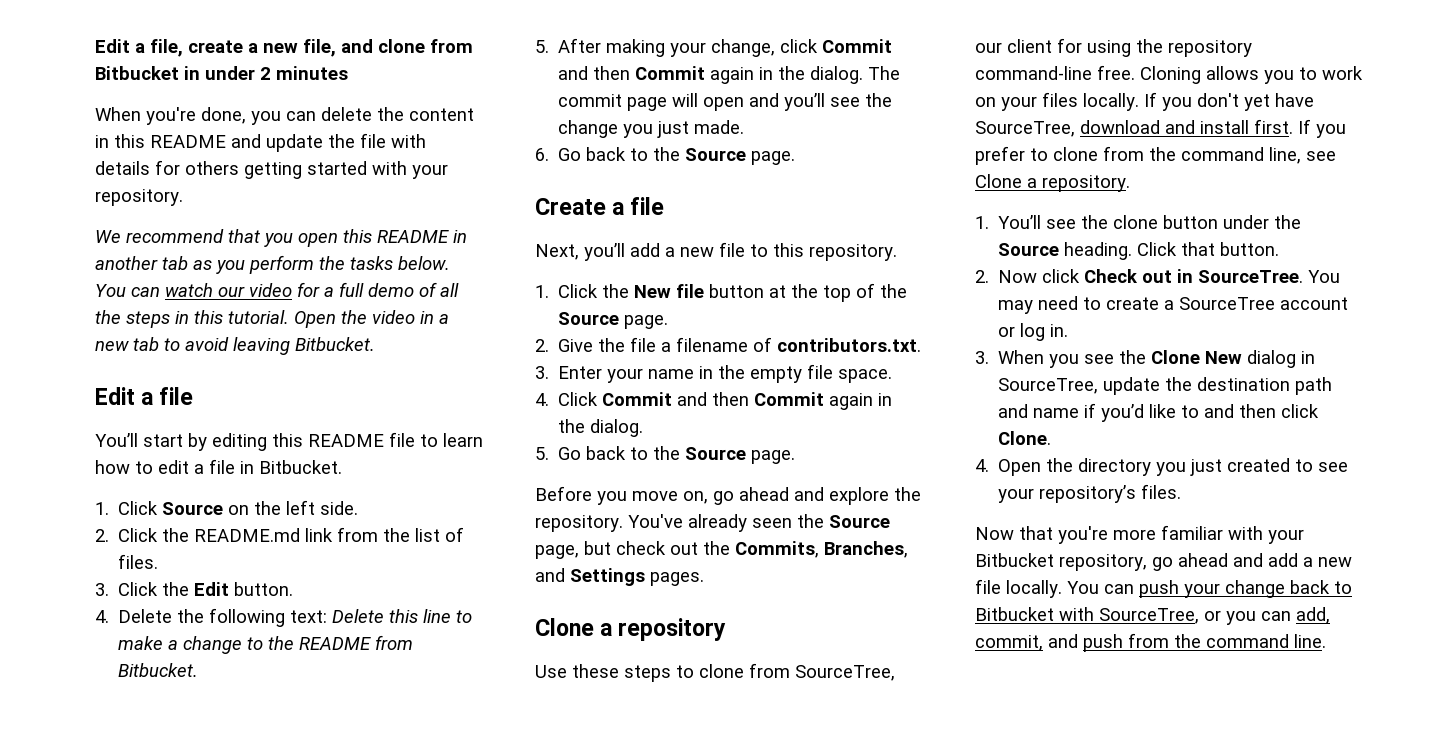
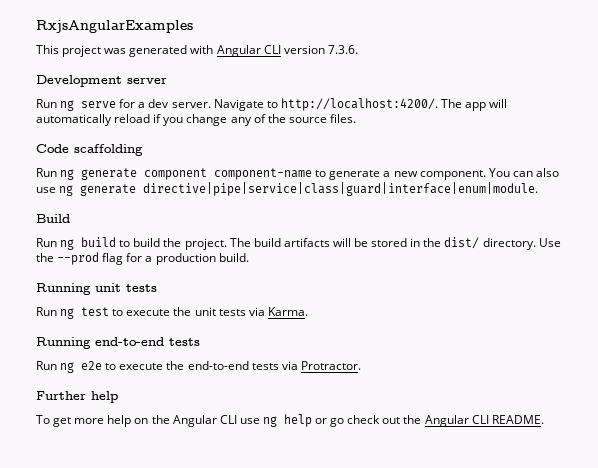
- Edit a file, create a new file, and clone from Bitbucket in under 2 minutes
- When you're done, you can delete the content in this README and update the file with details for others getting started with your repository.
- We recommend that you open this README in another tab as you perform the tasks below. You can watch our video for a full demo of all the steps in this tutorial. Open the video in a new tab to avoid leaving Bitbucket.
- Edit a file
- You’ll start by editing this README file to learn how to edit a file in Bitbucket.
- 1. Click Source on the left side.
- 2. Click the README.md link from the list of files.
- 3. Click the Edit button.
- 4. Delete the following text: Delete this line to make a change to the README from Bitbucket.
- 5. After making your change, click Commit and then Commit again in the dialog. The commit page will open and you’ll see the change you just made.
- 6. Go back to the Source page.
- Create a file
- Next, you’ll add a new file to this repository.
- 1. Click the New file button at the top of the Source page.
- 2. Give the file a filename of contributors.txt.
- 3. Enter your name in the empty file space.
- 4. Click Commit and then Commit again in the dialog.
- 5. Go back to the Source page.
- Before you move on, go ahead and explore the repository. You've already seen the Source page, but check out the Commits, Branches, and Settings pages.
- Clone a repository
- Use these steps to clone from SourceTree, our client for using the repository command-line free. Cloning allows you to work on your files locally. If you don't yet have SourceTree, download and install first. If you prefer to clone from the command line, see Clone a repository.
- 1. You’ll see the clone button under the Source heading. Click that button.
- 2. Now click Check out in SourceTree. You may need to create a SourceTree account or log in.
- 3. When you see the Clone New dialog in SourceTree, update the destination path and name if you’d like to and then click Clone.
- 4. Open the directory you just created to see your repository’s files.
- Now that you're more familiar with your Bitbucket repository, go ahead and add a new file locally. You can push your change back to Bitbucket with SourceTree, or you can add, commit, and push from the command line.
+ RxjsAngularExamples
+ This project was generated with Angular CLI version 7.3.6.
+ Development server
+ Run ng serve for a dev server. Navigate to http://localhost:4200/. The app will automatically reload if you change any of the source files.
+ Code scaffolding
+ Run ng generate component component-name to generate a new component. You can also use ng generate directive|pipe|service|class|guard|interface|enum|module.
+ Build
+ Run ng build to build the project. The build artifacts will be stored in the dist/ directory. Use the --prod flag for a production build.
+ Running unit tests
+ Run ng test to execute the unit tests via Karma.
+ Running end-to-end tests
+ Run ng e2e to execute the end-to-end tests via Protractor.
+ Further help
+ To get more help on the Angular CLI use ng help or go check out the Angular CLI README.

